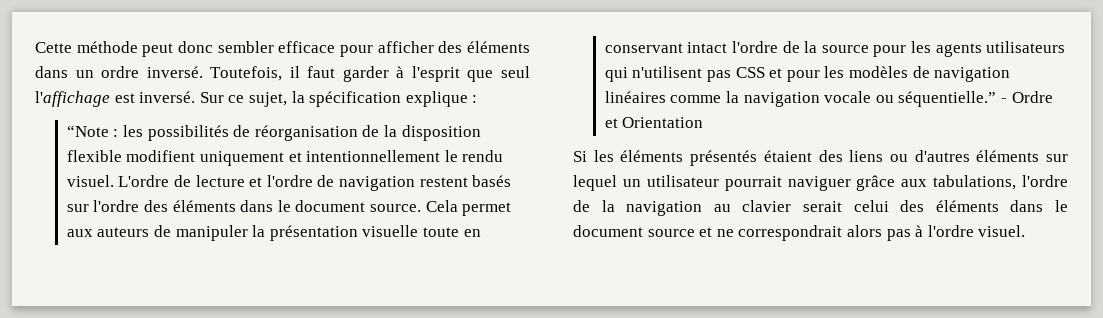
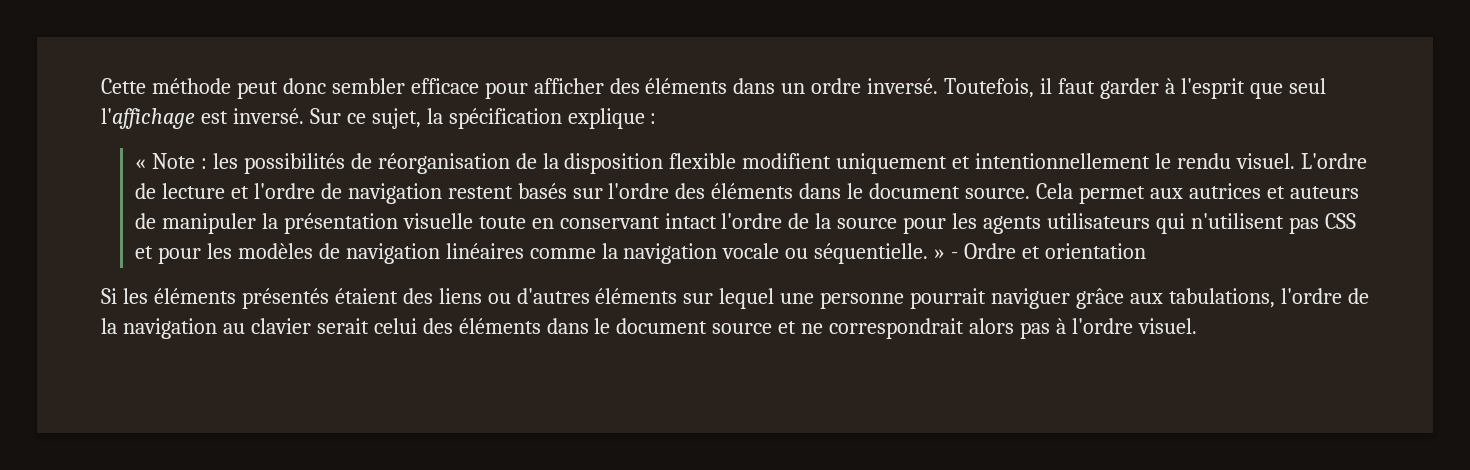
- “Note : les possibilités de réorganisation de la disposition flexible modifient uniquement et intentionnellement le rendu visuel.
+ « Note : les possibilités de réorganisation de la disposition flexible modifient uniquement et intentionnellement le rendu visuel.
- Cela permet aux auteurs de manipuler la présentation visuelle toute en conservant intact l'ordre de la source pour les agents utilisateurs qui n'utilisent pas CSS et pour les modèles de navigation linéaires comme la navigation vocale ou séquentielle.” - Ordre et Orientation
+ Cela permet aux autrices et auteurs de manipuler la présentation visuelle toute en conservant intact l'ordre de la source pour les agents utilisateurs qui n'utilisent pas CSS et pour les modèles de navigation linéaires comme la navigation vocale ou séquentielle. » - Ordre et orientation
- Si les éléments présentés étaient des liens ou d'autres éléments sur lequel un utilisateur pourrait naviguer grâce aux tabulations, l'ordre de la navigation au clavier serait celui des éléments dans le document source et ne correspondrait alors pas à l'ordre visuel.
+ Si les éléments présentés étaient des liens ou d'autres éléments sur lequel une personne pourrait naviguer grâce aux tabulations, l'ordre de la navigation au clavier serait celui des éléments dans le document source et ne correspondrait alors pas à l'ordre visuel.

